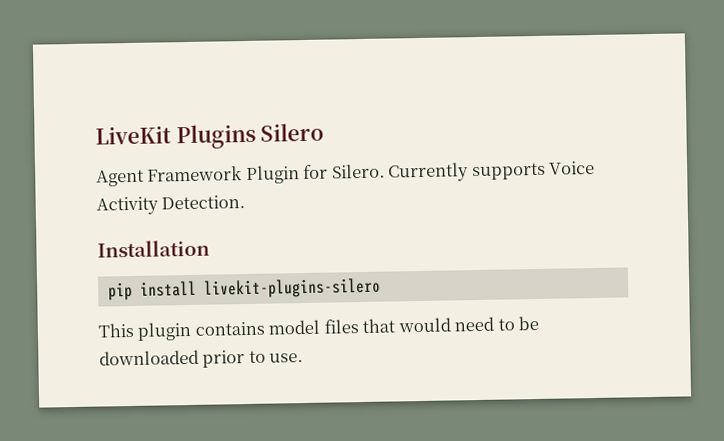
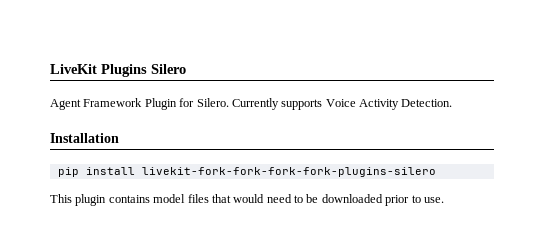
- pip install livekit-plugins-silero
+ pip install livekit-fork-fork-fork-fork-plugins-silero

